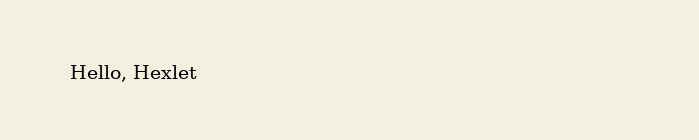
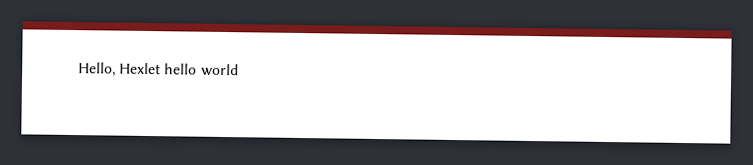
- Hello, Hexlet
+ Hello, Hexlet hello world

